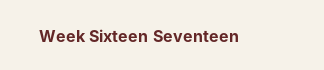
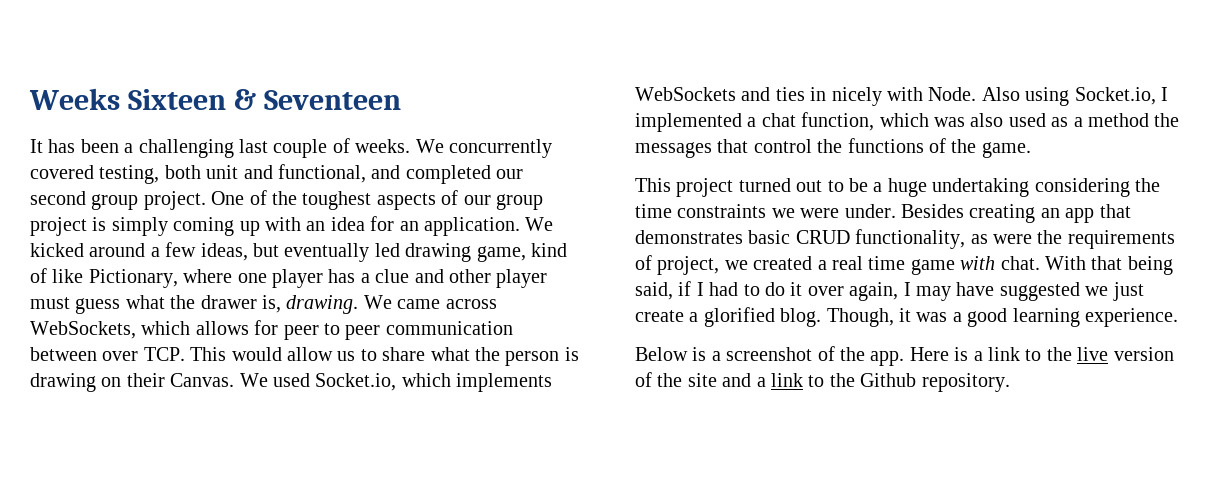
- Week Sixteen Seventeen
+ Weeks Sixteen & Seventeen
+ It has been a challenging last couple of weeks. We concurrently covered testing, both unit and functional, and completed our second group project. One of the toughest aspects of our group project is simply coming up with an idea for an application. We kicked around a few ideas, but eventually led drawing game, kind of like Pictionary, where one player has a clue and other player must guess what the drawer is, drawing. We came across WebSockets, which allows for peer to peer communication between over TCP. This would allow us to share what the person is drawing on their Canvas. We used Socket.io, which implements WebSockets and ties in nicely with Node. Also using Socket.io, I implemented a chat function, which was also used as a method the messages that control the functions of the game.
+ This project turned out to be a huge undertaking considering the time constraints we were under. Besides creating an app that demonstrates basic CRUD functionality, as were the requirements of project, we created a real time game with chat. With that being said, if I had to do it over again, I may have suggested we just create a glorified blog. Though, it was a good learning experience.
+ Below is a screenshot of the app. Here is a link to the live version of the site and a link to the Github repository.

